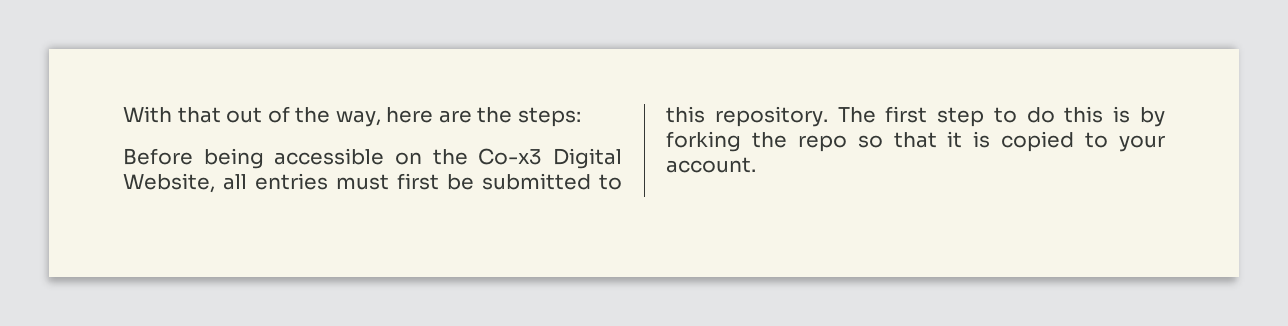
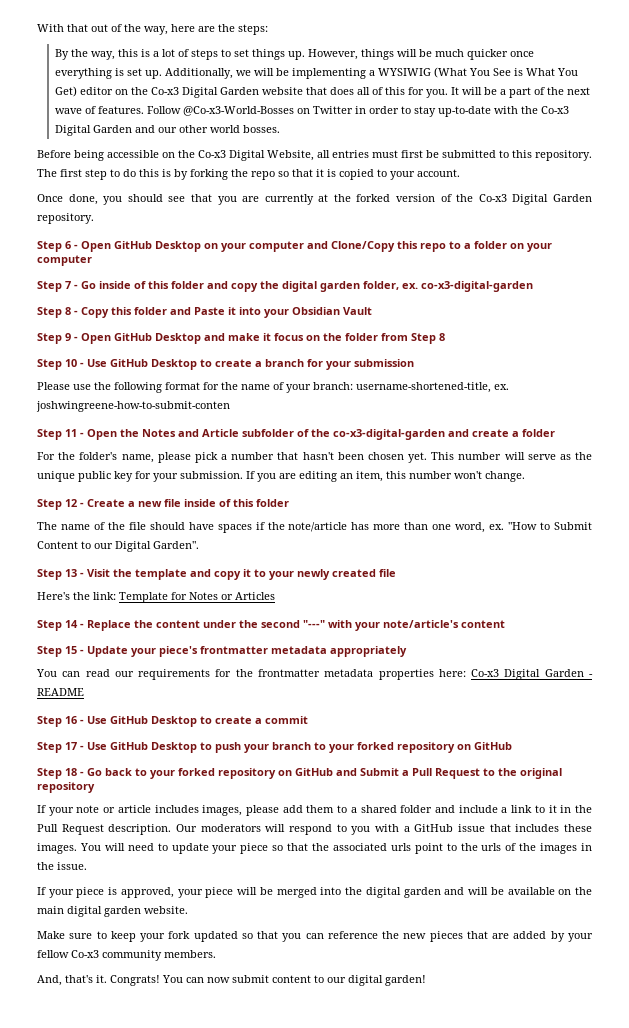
+ By the way, this is a lot of steps to set things up. However, things will be much quicker once everything is set up. Additionally, we will be implementing a WYSIWIG (What You See is What You Get) editor on the Co-x3 Digital Garden website that does all of this for you. It will be a part of the next wave of features. Follow @Co-x3-World-Bosses on Twitter in order to stay up-to-date with the Co-x3 Digital Garden and our other world bosses.
+ Once done, you should see that you are currently at the forked version of the Co-x3 Digital Garden repository.
+ Step 6 - Open GitHub Desktop on your computer and Clone/Copy this repo to a folder on your computer
+ Step 7 - Go inside of this folder and copy the digital garden folder, ex. co-x3-digital-garden
+ Step 8 - Copy this folder and Paste it into your Obsidian Vault
+ Step 9 - Open GitHub Desktop and make it focus on the folder from Step 8
+ Step 10 - Use GitHub Desktop to create a branch for your submission
+ Please use the following format for the name of your branch: username-shortened-title, ex. joshwingreene-how-to-submit-conten
+ Step 11 - Open the Notes and Article subfolder of the co-x3-digital-garden and create a folder
+ For the folder's name, please pick a number that hasn't been chosen yet. This number will serve as the unique public key for your submission. If you are editing an item, this number won't change.
+ Step 12 - Create a new file inside of this folder
+ The name of the file should have spaces if the note/article has more than one word, ex. "How to Submit Content to our Digital Garden".
+ Step 13 - Visit the template and copy it to your newly created file
+ Here's the link: Template for Notes or Articles
+ Step 14 - Replace the content under the second "---" with your note/article's content
+ Step 15 - Update your piece's frontmatter metadata appropriately
+ You can read our requirements for the frontmatter metadata properties here: Co-x3 Digital Garden - README
+ Step 16 - Use GitHub Desktop to create a commit
+ Step 17 - Use GitHub Desktop to push your branch to your forked repository on GitHub
+ Step 18 - Go back to your forked repository on GitHub and Submit a Pull Request to the original repository
+ If your note or article includes images, please add them to a shared folder and include a link to it in the Pull Request description. Our moderators will respond to you with a GitHub issue that includes these images. You will need to update your piece so that the associated urls point to the urls of the images in the issue.
+ If your piece is approved, your piece will be merged into the digital garden and will be available on the main digital garden website.
+ Make sure to keep your fork updated so that you can reference the new pieces that are added by your fellow Co-x3 community members.
+ And, that's it. Congrats! You can now submit content to our digital garden!

